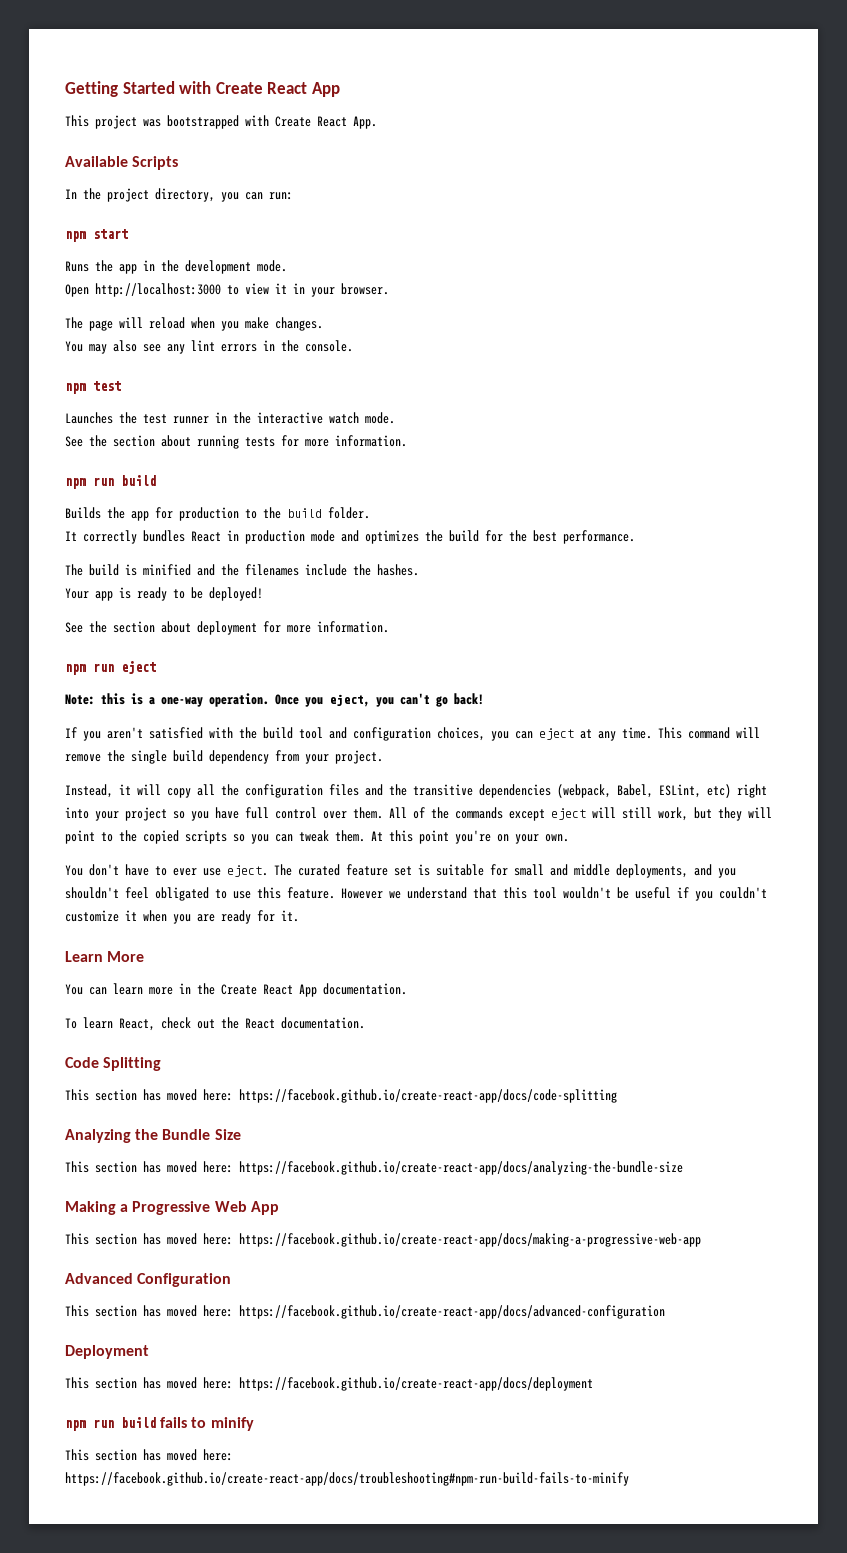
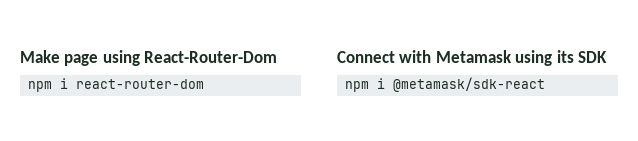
- Getting Started with Create React App
- This project was bootstrapped with Create React App.
- Available Scripts
- In the project directory, you can run:
- npm start
- Runs the app in the development mode.
- Open http://localhost:3000 to view it in your browser.
- The page will reload when you make changes.
- You may also see any lint errors in the console.
- npm test
- Launches the test runner in the interactive watch mode.
- See the section about running tests for more information.
- npm run build
- Builds the app for production to the build folder.
- It correctly bundles React in production mode and optimizes the build for the best performance.
- The build is minified and the filenames include the hashes.
- Your app is ready to be deployed!
- See the section about deployment for more information.
- npm run eject
- Note: this is a one-way operation. Once you eject, you can't go back!
- If you aren't satisfied with the build tool and configuration choices, you can eject at any time. This command will remove the single build dependency from your project.
- Instead, it will copy all the configuration files and the transitive dependencies (webpack, Babel, ESLint, etc) right into your project so you have full control over them. All of the commands except eject will still work, but they will point to the copied scripts so you can tweak them. At this point you're on your own.
- You don't have to ever use eject. The curated feature set is suitable for small and middle deployments, and you shouldn't feel obligated to use this feature. However we understand that this tool wouldn't be useful if you couldn't customize it when you are ready for it.
- Learn More
- You can learn more in the Create React App documentation.
- To learn React, check out the React documentation.
- Code Splitting
- This section has moved here: https://facebook.github.io/create-react-app/docs/code-splitting
- Analyzing the Bundle Size
- This section has moved here: https://facebook.github.io/create-react-app/docs/analyzing-the-bundle-size
- Making a Progressive Web App
- This section has moved here: https://facebook.github.io/create-react-app/docs/making-a-progressive-web-app
- Advanced Configuration
- This section has moved here: https://facebook.github.io/create-react-app/docs/advanced-configuration
- Deployment
- This section has moved here: https://facebook.github.io/create-react-app/docs/deployment
- npm run build fails to minify
- This section has moved here: https://facebook.github.io/create-react-app/docs/troubleshooting#npm-run-build-fails-to-minify
+ Make page using React-Router-Dom
+ npm i react-router-dom
+ Connect with Metamask using its SDK
+ npm i @metamask/sdk-react

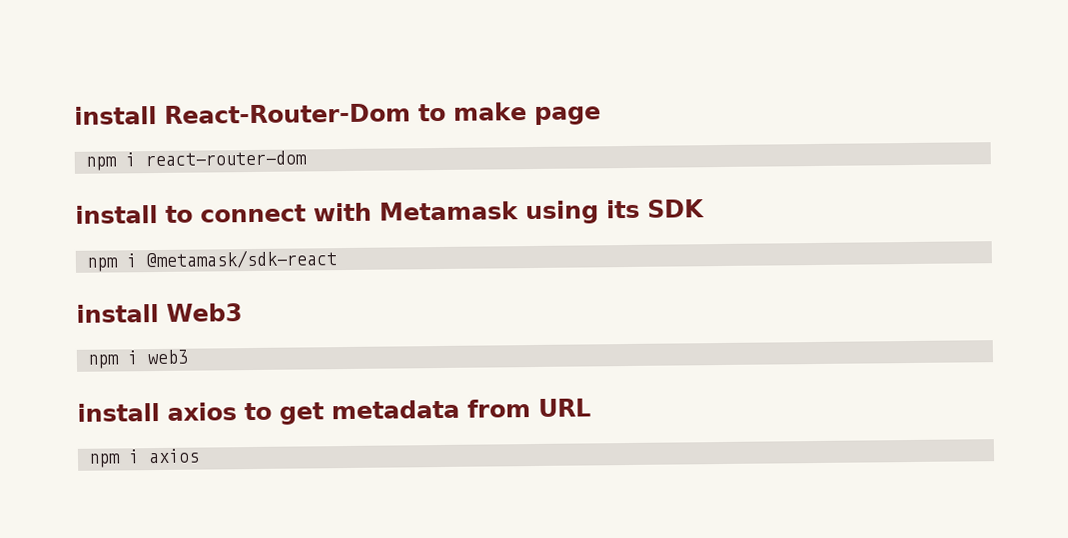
- Make page using React-Router-Dom
+ install React-Router-Dom to make page
- Connect with Metamask using its SDK
+ install to connect with Metamask using its SDK
+ install Web3
+ npm i web3
+ install axios to get metadata from URL
+ npm i axios

